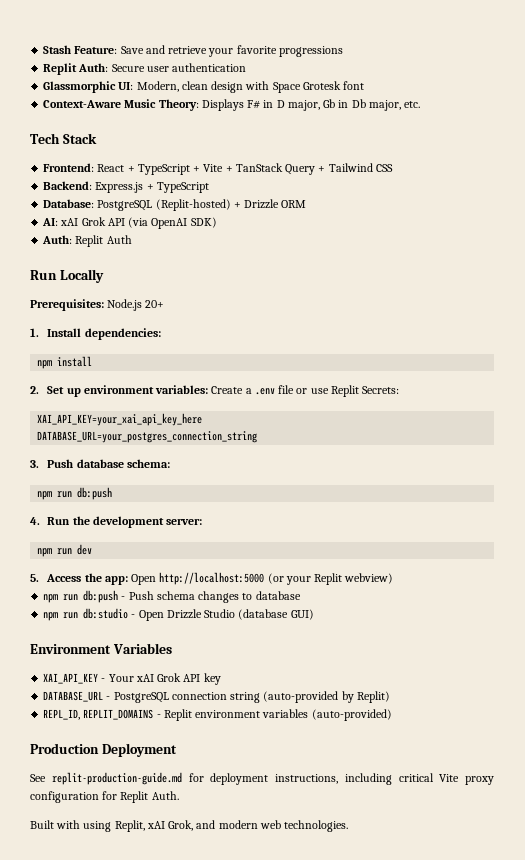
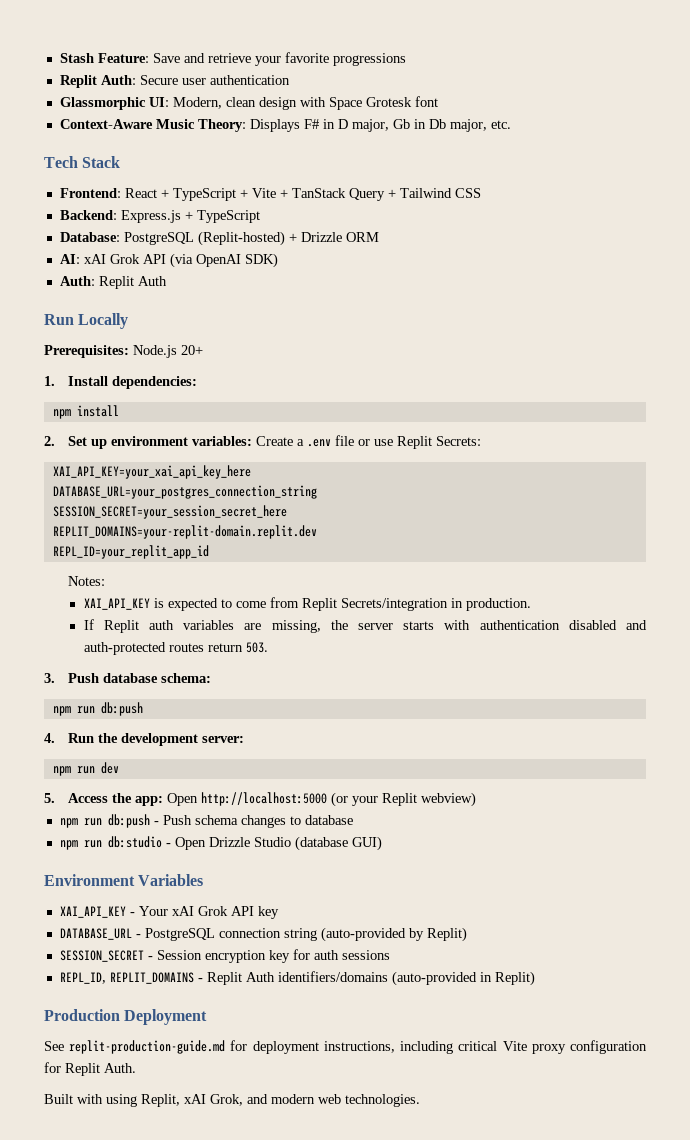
+ SESSION_SECRET=your_session_secret_here
+ REPLIT_DOMAINS=your-replit-domain.replit.dev
+ REPL_ID=your_replit_app_id
+ Notes:
+ XAI_API_KEY is expected to come from Replit Secrets/integration in production.
+ If Replit auth variables are missing, the server starts with authentication disabled and auth-protected routes return 503.
+ SESSION_SECRET - Session encryption key for auth sessions
- REPL_ID, REPLIT_DOMAINS - Replit environment variables (auto-provided)
+ REPL_ID, REPLIT_DOMAINS - Replit Auth identifiers/domains (auto-provided in Replit)

